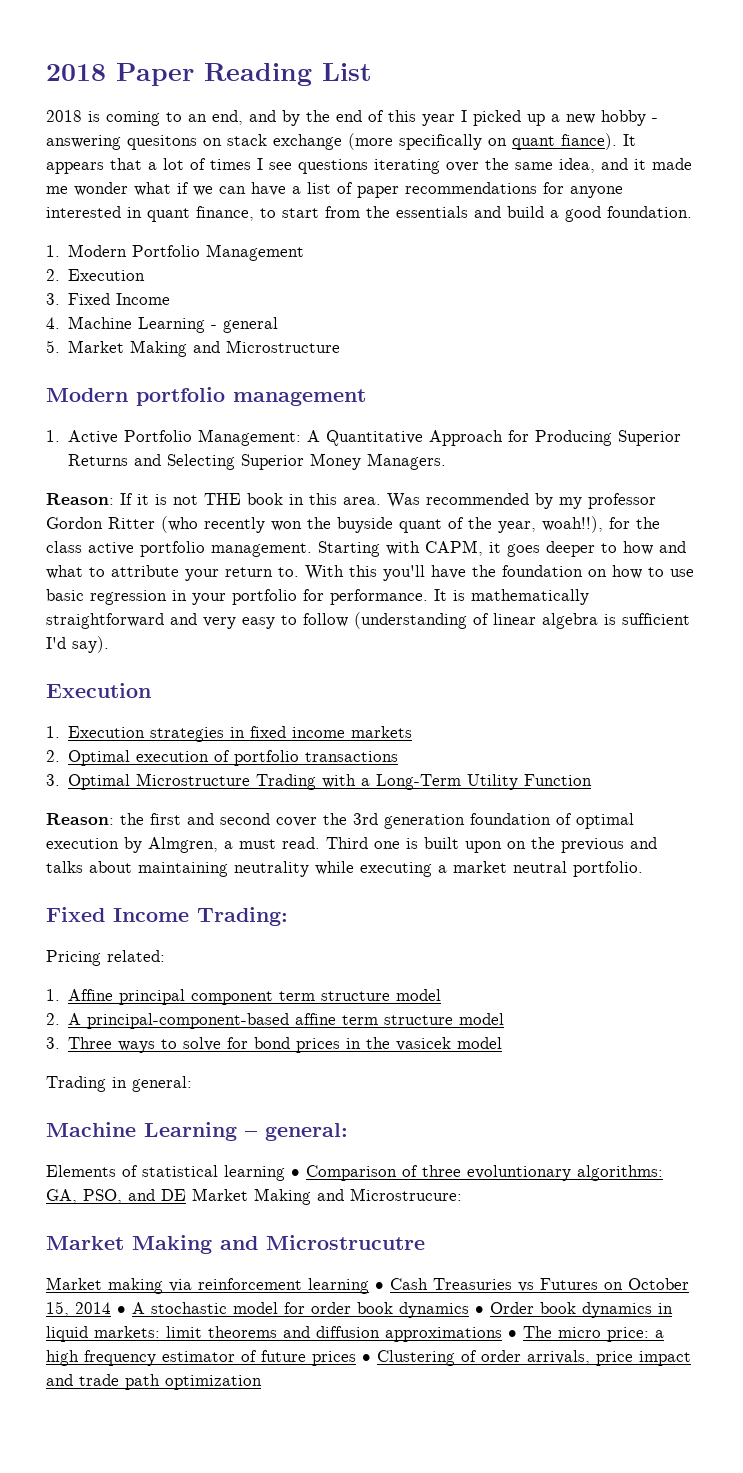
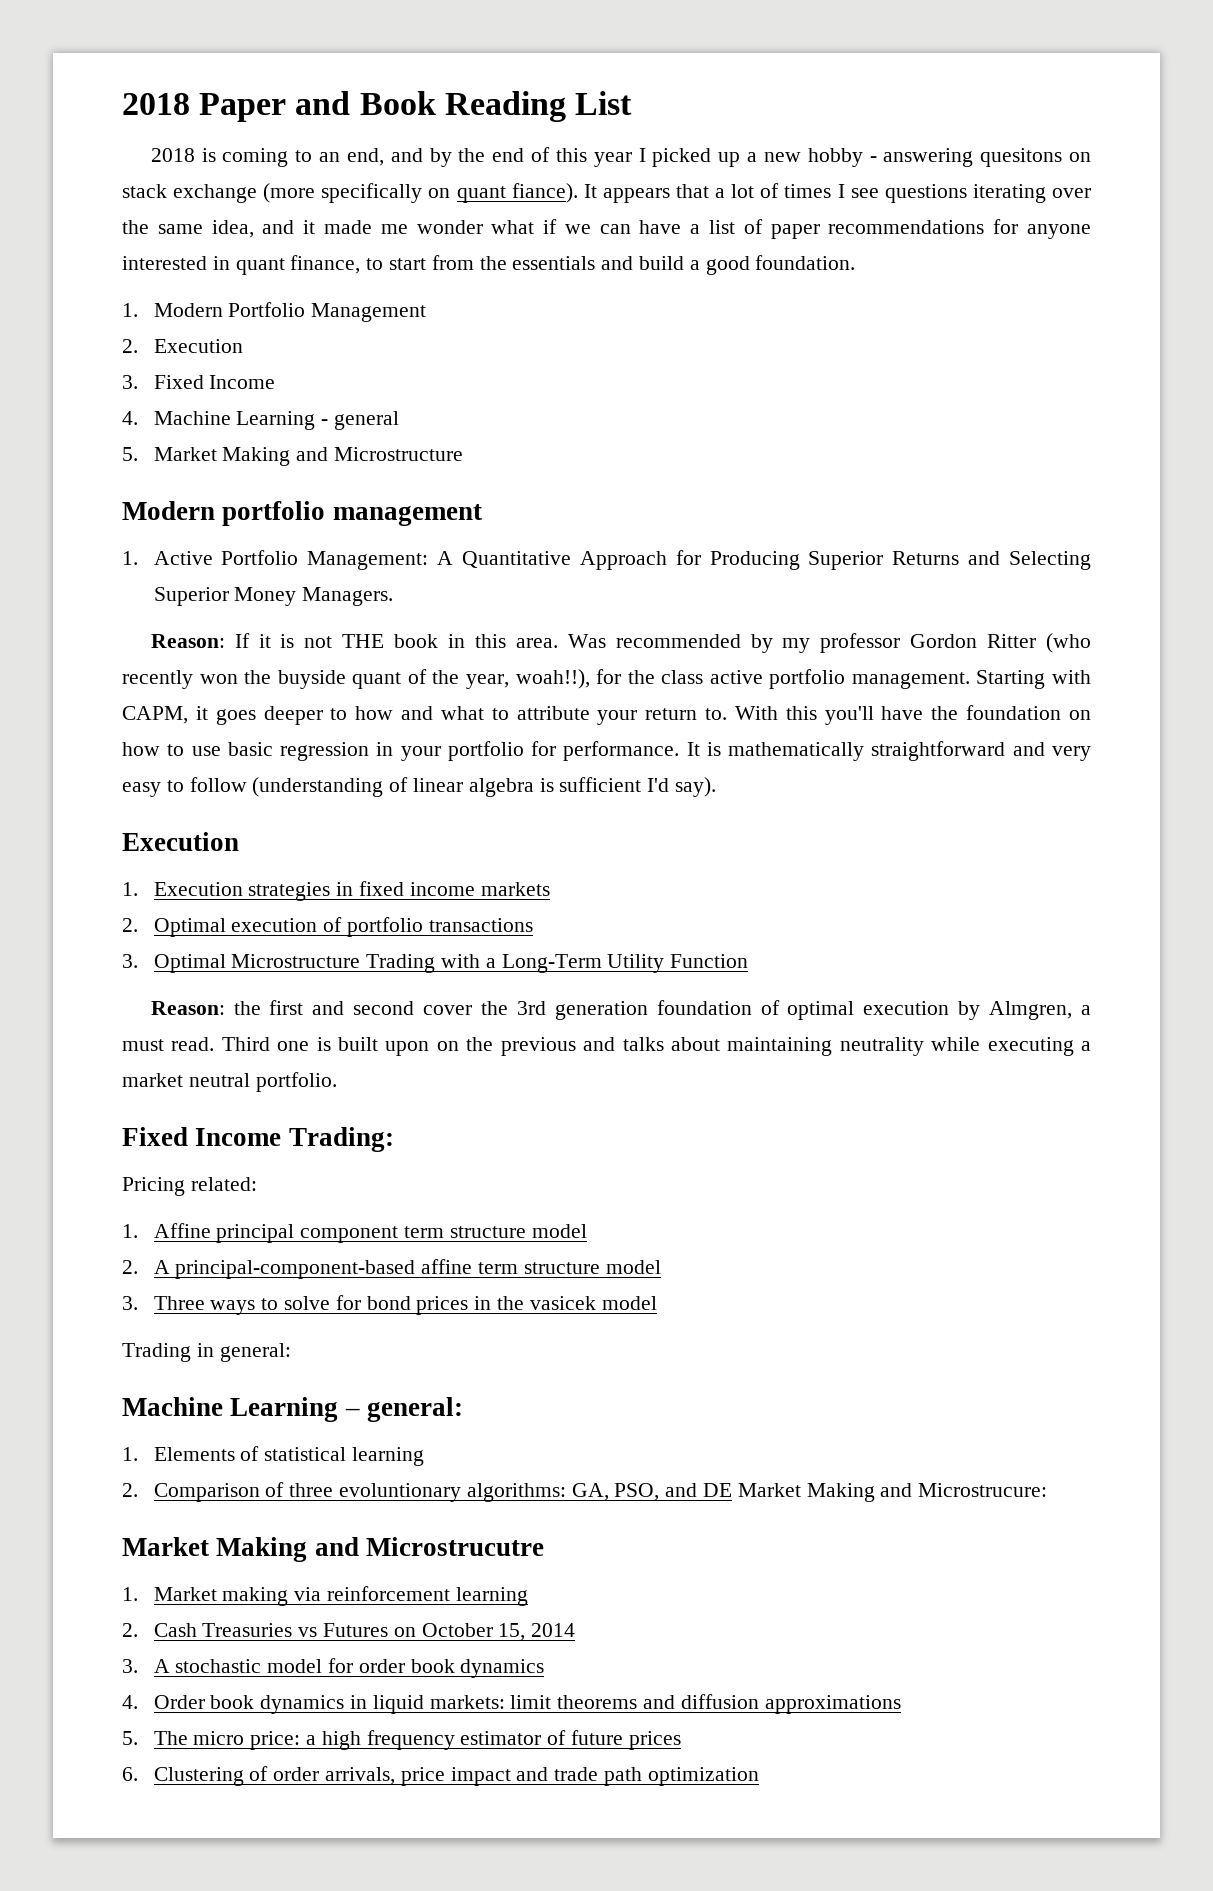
- 2018 Paper Reading List
+ 2018 Paper and Book Reading List
- Elements of statistical learning • Comparison of three evoluntionary algorithms: GA, PSO, and DE Market Making and Microstrucure:
+ 1. Elements of statistical learning
+ 2. Comparison of three evoluntionary algorithms: GA, PSO, and DE Market Making and Microstrucure:
- Market making via reinforcement learning • Cash Treasuries vs Futures on October 15, 2014 • A stochastic model for order book dynamics • Order book dynamics in liquid markets: limit theorems and diffusion approximations • The micro price: a high frequency estimator of future prices • Clustering of order arrivals, price impact and trade path optimization
+ 1. Market making via reinforcement learning
+ 2. Cash Treasuries vs Futures on October 15, 2014
+ 3. A stochastic model for order book dynamics
+ 4. Order book dynamics in liquid markets: limit theorems and diffusion approximations
+ 5. The micro price: a high frequency estimator of future prices
+ 6. Clustering of order arrivals, price impact and trade path optimization

